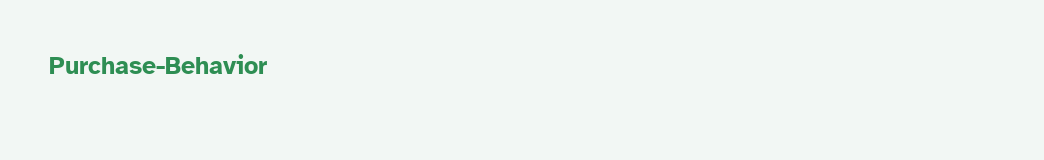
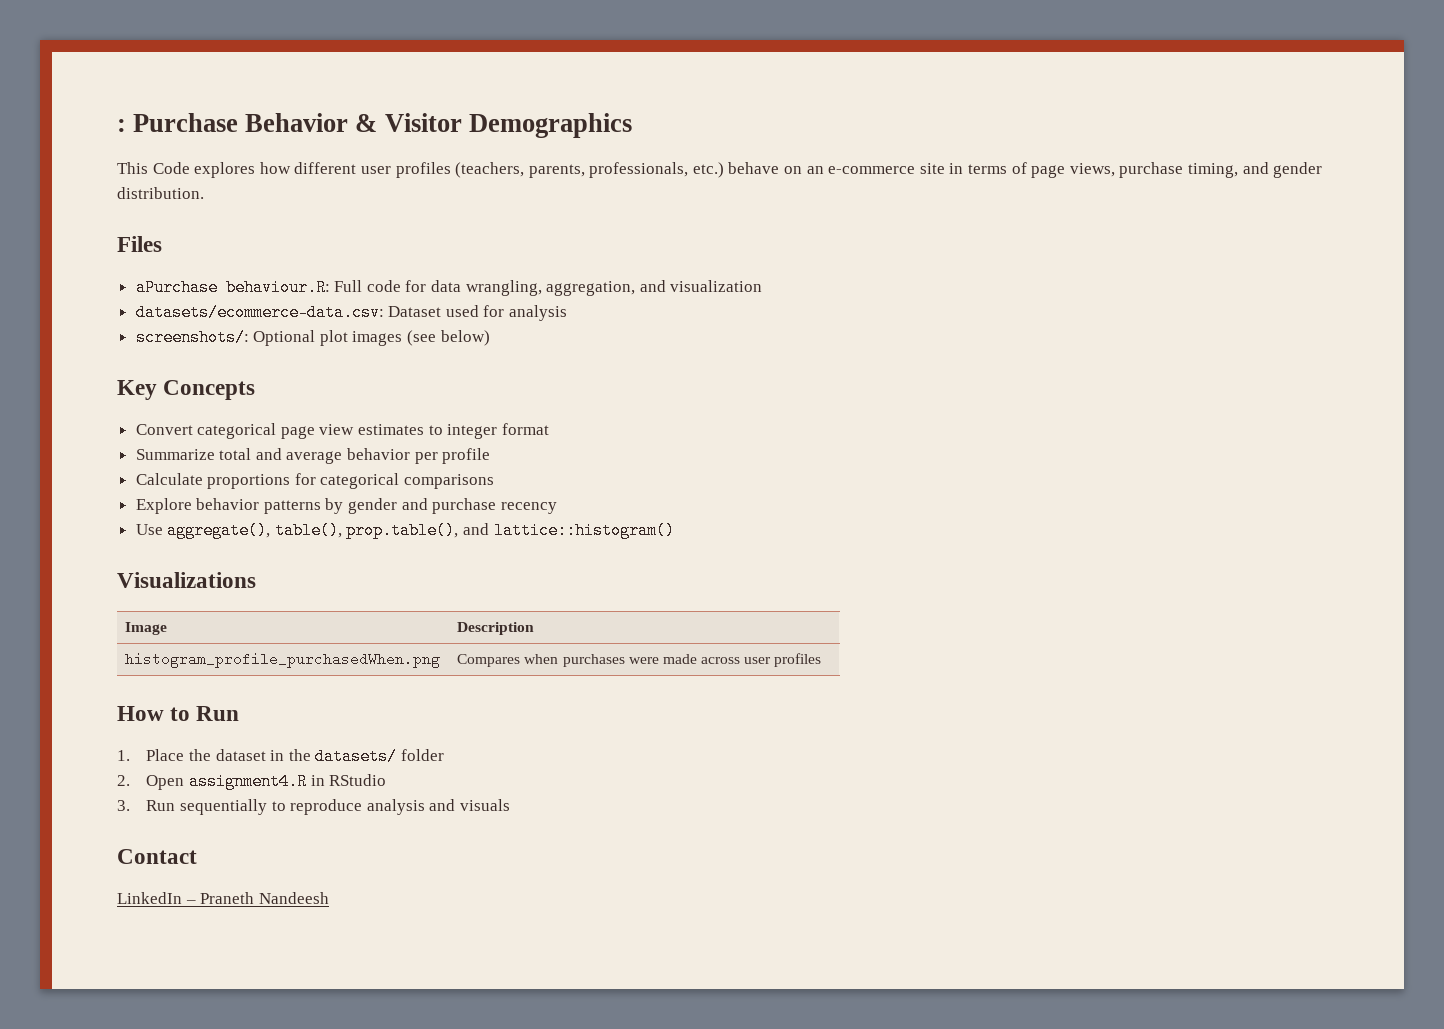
- Purchase-Behavior
+ : Purchase Behavior & Visitor Demographics
+ This Code explores how different user profiles (teachers, parents, professionals, etc.) behave on an e-commerce site in terms of page views, purchase timing, and gender distribution.
+ Files
+ aPurchase behaviour.R: Full code for data wrangling, aggregation, and visualization
+ datasets/ecommerce-data.csv: Dataset used for analysis
+ screenshots/: Optional plot images (see below)
+ Key Concepts
+ Convert categorical page view estimates to integer format
+ Summarize total and average behavior per profile
+ Calculate proportions for categorical comparisons
+ Explore behavior patterns by gender and purchase recency
+ Use aggregate(), table(), prop.table(), and lattice::histogram()
+ Visualizations
+ Image | Description
+ histogram_profile_purchasedWhen.png | Compares when purchases were made across user profiles
+ How to Run
+ 1. Place the dataset in the datasets/ folder
+ 2. Open assignment4.R in RStudio
+ 3. Run sequentially to reproduce analysis and visuals
+ Contact
+ LinkedIn – Praneth Nandeesh

